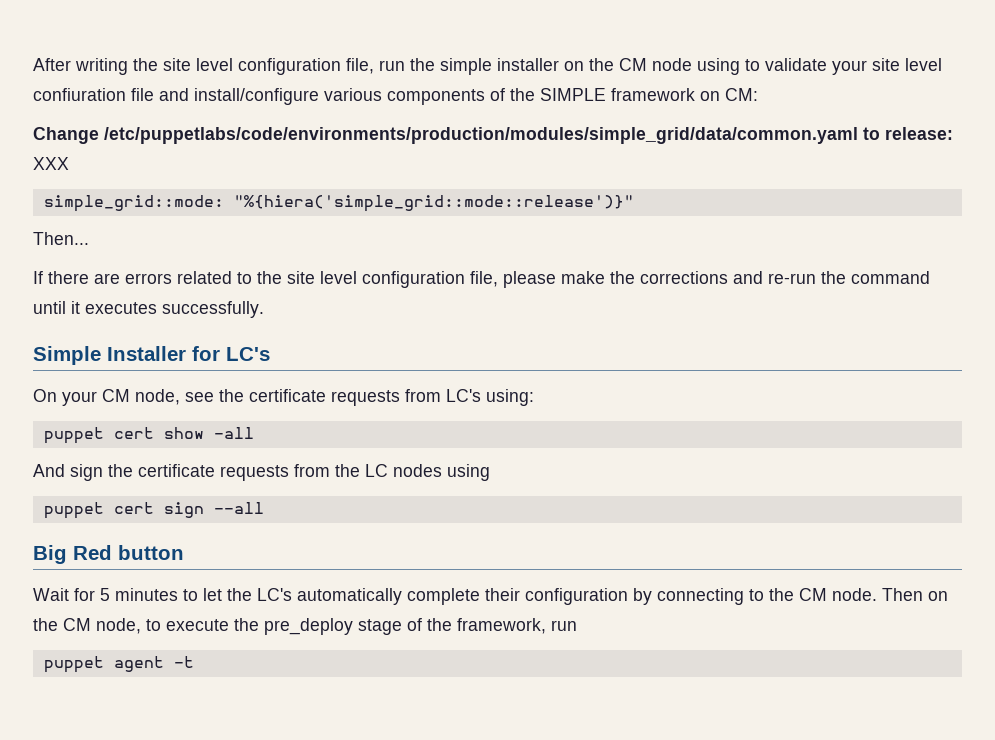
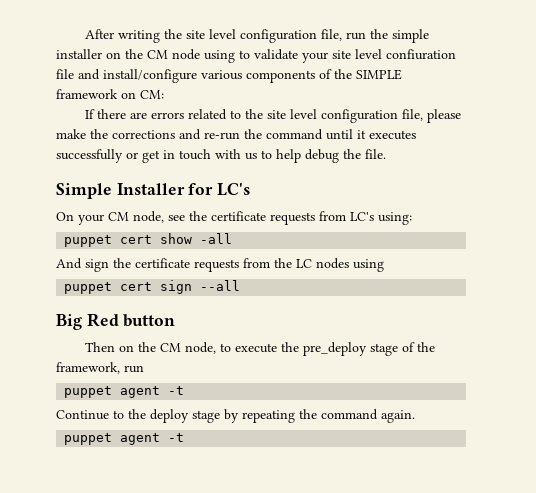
- Change /etc/puppetlabs/code/environments/production/modules/simple_grid/data/common.yaml to release: XXX
- simple_grid::mode: "%{hiera('simple_grid::mode::release')}"
- Then...
- If there are errors related to the site level configuration file, please make the corrections and re-run the command until it executes successfully.
+ If there are errors related to the site level configuration file, please make the corrections and re-run the command until it executes successfully or get in touch with us to help debug the file.
- Wait for 5 minutes to let the LC's automatically complete their configuration by connecting to the CM node.
+ Continue to the deploy stage by repeating the command again.
+ puppet agent -t

